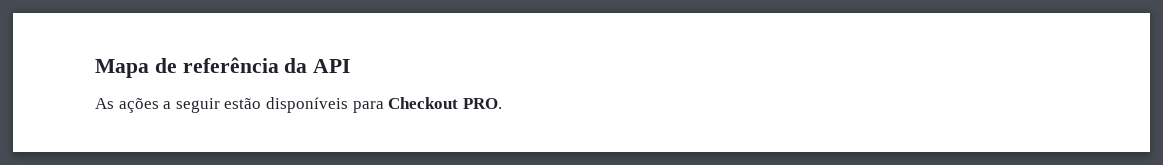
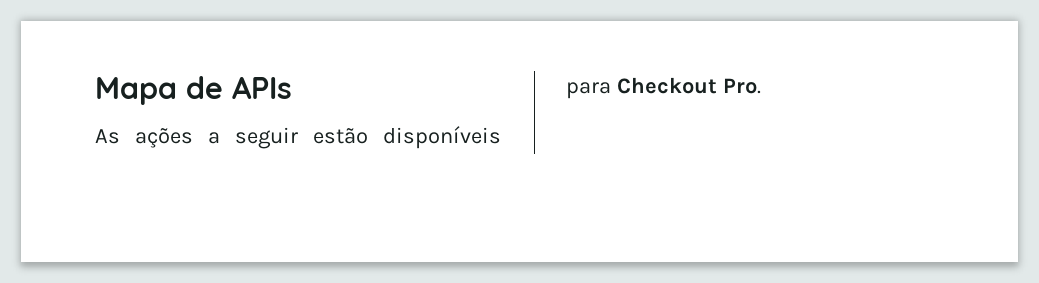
- Mapa de referência da API
+ Mapa de APIs
- As ações a seguir estão disponíveis para Checkout PRO.
+ As ações a seguir estão disponíveis para Checkout Pro.

